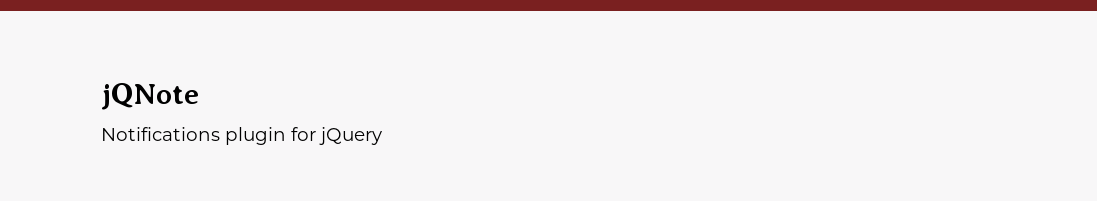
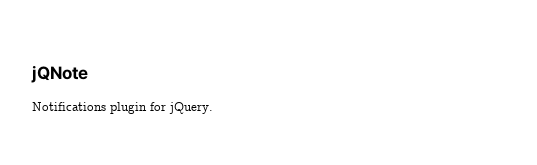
- Notifications plugin for jQuery
+ Notifications plugin for jQuery.

